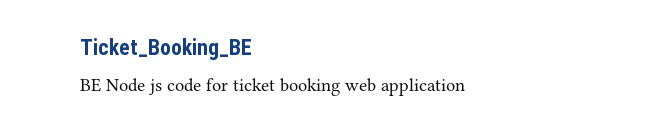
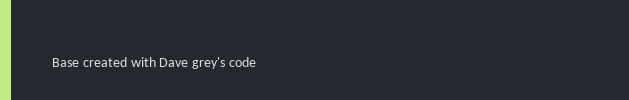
- Ticket_Booking_BE
- BE Node js code for ticket booking web application
+ Base created with Dave grey's code

